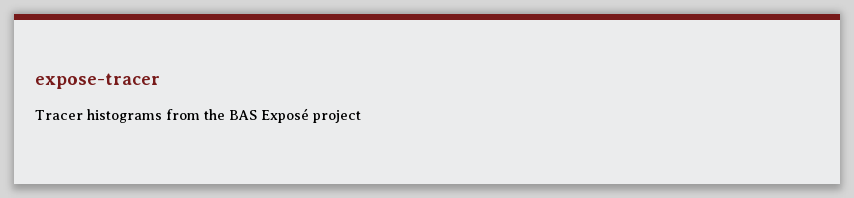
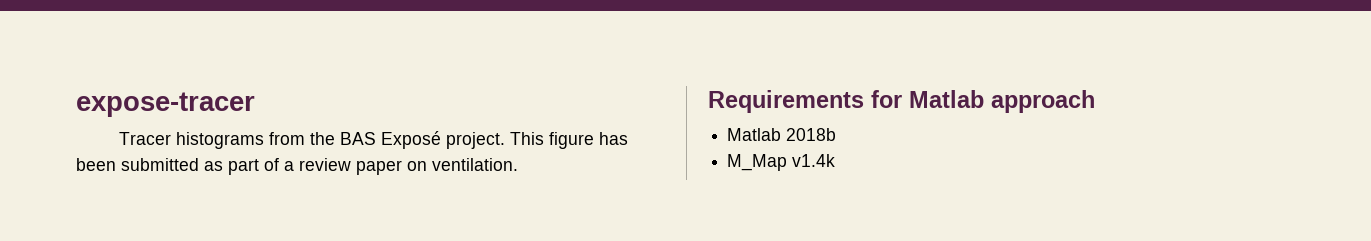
- Tracer histograms from the BAS Exposé project
+ Tracer histograms from the BAS Exposé project. This figure has been submitted as part of a review paper on ventilation.
+ Requirements for Matlab approach
+ Matlab 2018b
+ M_Map v1.4k

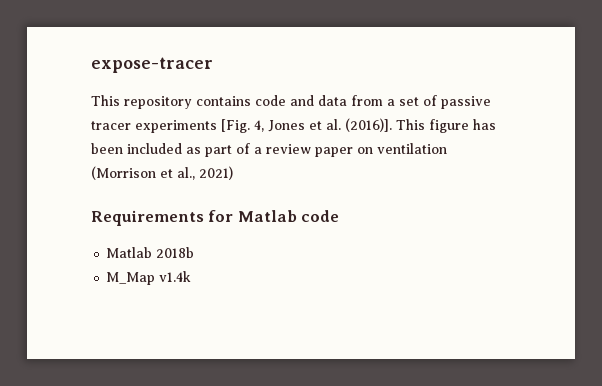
- Tracer histograms from the BAS Exposé project.
+ This repository contains code and data from a set of passive tracer experiments [Fig. 4, Jones et al. (2016)].
- This figure has been submitted as part of a review paper on ventilation.
+ This figure has been included as part of a review paper on ventilation (Morrison et al., 2021)
- Requirements for Matlab approach
+ Requirements for Matlab code

